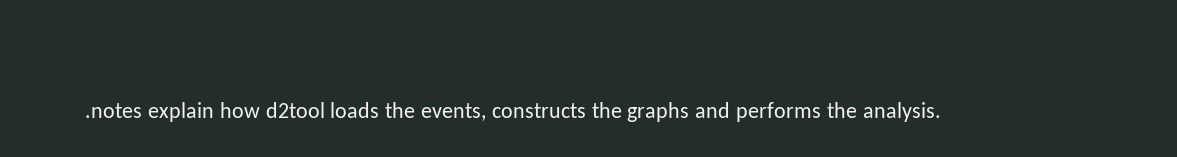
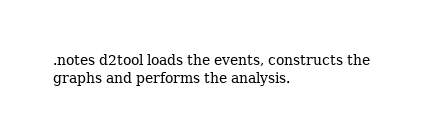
- .notes explain how d2tool loads the events, constructs the graphs and performs the analysis.
+ .notes d2tool loads the events, constructs the graphs and performs the analysis.

